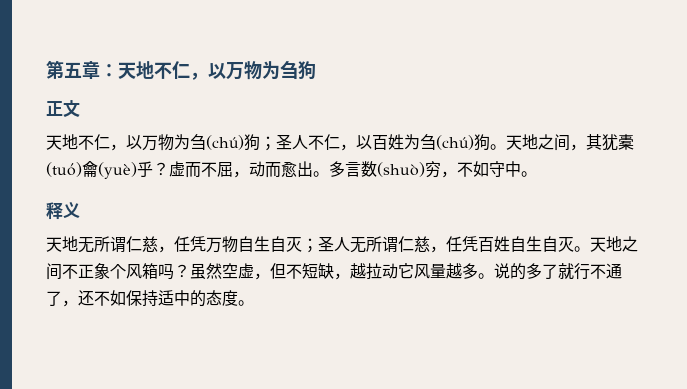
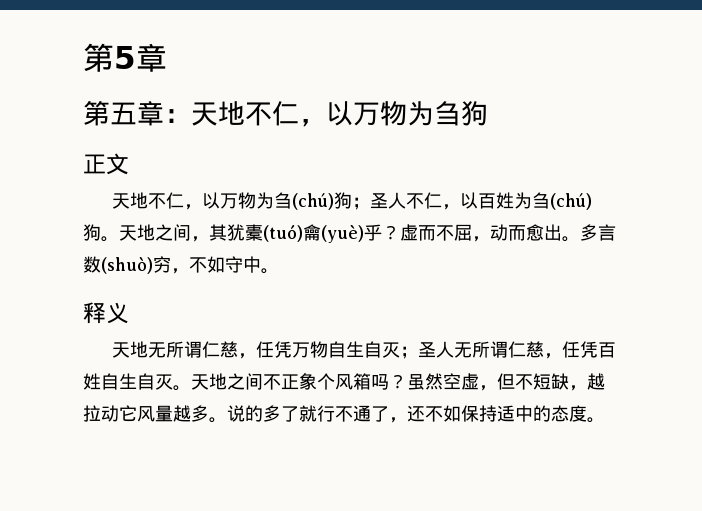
+ 第5章

